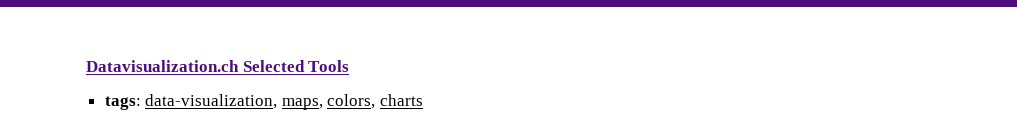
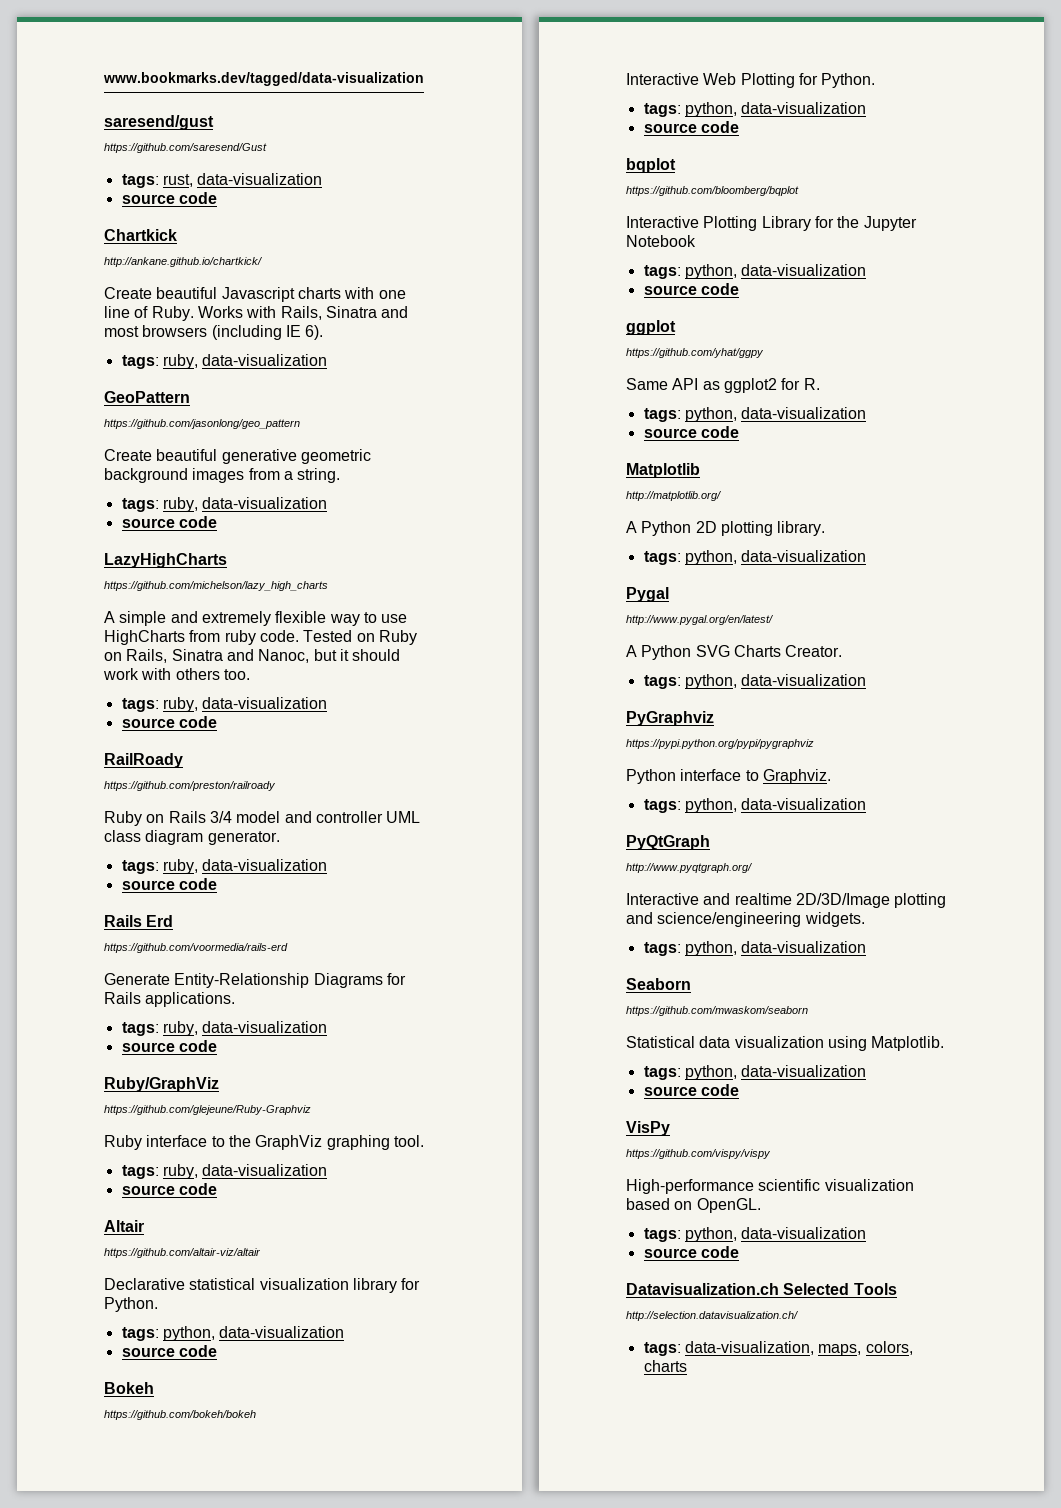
+ www.bookmarks.dev/tagged/data-visualization
+ saresend/gust
+ https://github.com/saresend/Gust
+ tags: rust, data-visualization
+ source code
+ Chartkick
+ http://ankane.github.io/chartkick/
+ Create beautiful Javascript charts with one line of Ruby. Works with Rails, Sinatra and most browsers (including IE 6).
+ tags: ruby, data-visualization
+ GeoPattern
+ https://github.com/jasonlong/geo_pattern
+ Create beautiful generative geometric background images from a string.
+ tags: ruby, data-visualization
+ source code
+ LazyHighCharts
+ https://github.com/michelson/lazy_high_charts
+ A simple and extremely flexible way to use HighCharts from ruby code. Tested on Ruby on Rails, Sinatra and Nanoc, but it should work with others too.
+ tags: ruby, data-visualization
+ source code
+ RailRoady
+ https://github.com/preston/railroady
+ Ruby on Rails 3/4 model and controller UML class diagram generator.
+ tags: ruby, data-visualization
+ source code
+ Rails Erd
+ https://github.com/voormedia/rails-erd
+ Generate Entity-Relationship Diagrams for Rails applications.
+ tags: ruby, data-visualization
+ source code
+ Ruby/GraphViz
+ https://github.com/glejeune/Ruby-Graphviz
+ Ruby interface to the GraphViz graphing tool.
+ tags: ruby, data-visualization
+ source code
+ Altair
+ https://github.com/altair-viz/altair
+ Declarative statistical visualization library for Python.
+ tags: python, data-visualization
+ source code
+ Bokeh
+ https://github.com/bokeh/bokeh
+ Interactive Web Plotting for Python.
+ tags: python, data-visualization
+ source code
+ bqplot
+ https://github.com/bloomberg/bqplot
+ Interactive Plotting Library for the Jupyter Notebook
+ tags: python, data-visualization
+ source code
+ ggplot
+ https://github.com/yhat/ggpy
+ Same API as ggplot2 for R.
+ tags: python, data-visualization
+ source code
+ Matplotlib
+ http://matplotlib.org/
+ A Python 2D plotting library.
+ tags: python, data-visualization
+ Pygal
+ http://www.pygal.org/en/latest/
+ A Python SVG Charts Creator.
+ tags: python, data-visualization
+ PyGraphviz
+ https://pypi.python.org/pypi/pygraphviz
+ Python interface to Graphviz.
+ tags: python, data-visualization
+ PyQtGraph
+ http://www.pyqtgraph.org/
+ Interactive and realtime 2D/3D/Image plotting and science/engineering widgets.
+ tags: python, data-visualization
+ Seaborn
+ https://github.com/mwaskom/seaborn
+ Statistical data visualization using Matplotlib.
+ tags: python, data-visualization
+ source code
+ VisPy
+ https://github.com/vispy/vispy
+ High-performance scientific visualization based on OpenGL.
+ tags: python, data-visualization
+ source code
+ http://selection.datavisualization.ch/

